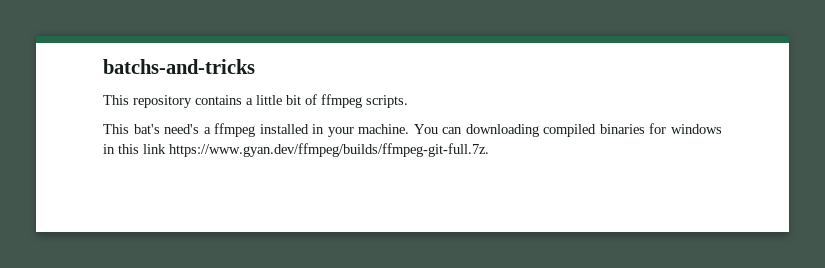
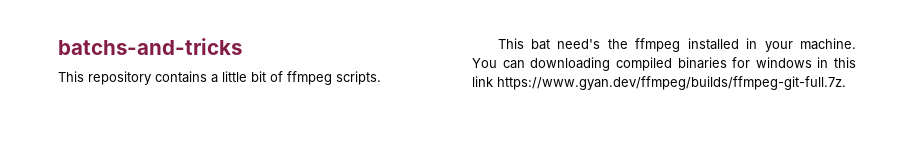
- This bat's need's a ffmpeg installed in your machine.
+ This bat need's the ffmpeg installed in your machine.

